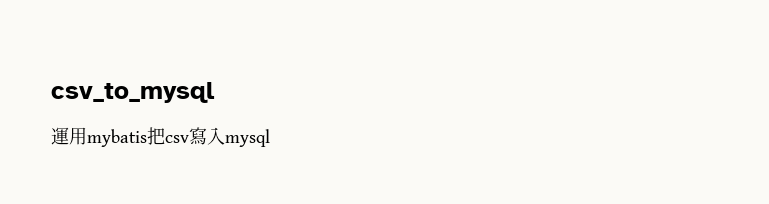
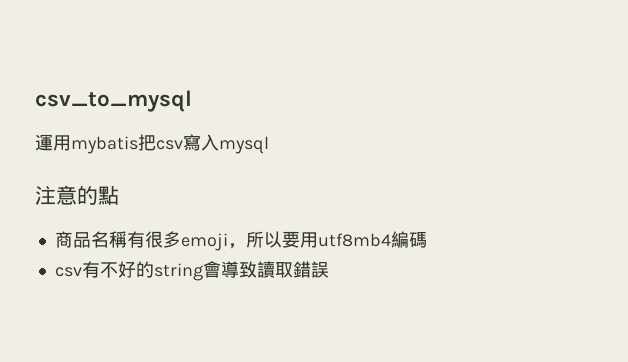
+ 注意的點
+ 商品名稱有很多emoji，所以要用utf8mb4編碼
+ csv有不好的string會導致讀取錯誤

